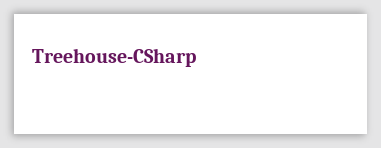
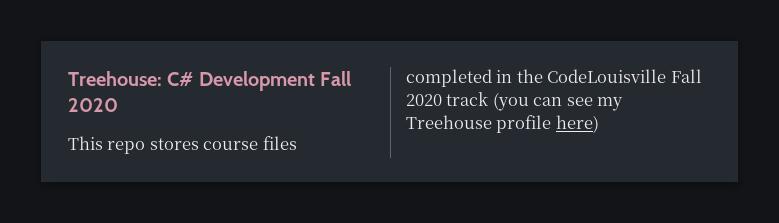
- Treehouse-CSharp
+ Treehouse: C# Development Fall 2020
+ This repo stores course files completed in the CodeLouisville Fall 2020 track (you can see my Treehouse profile here)

